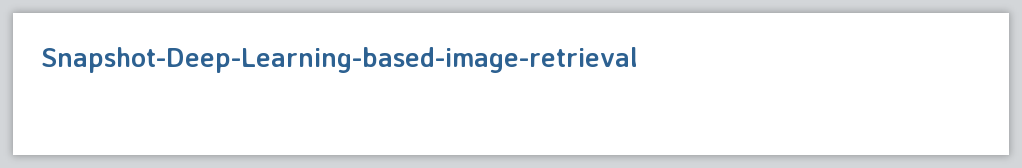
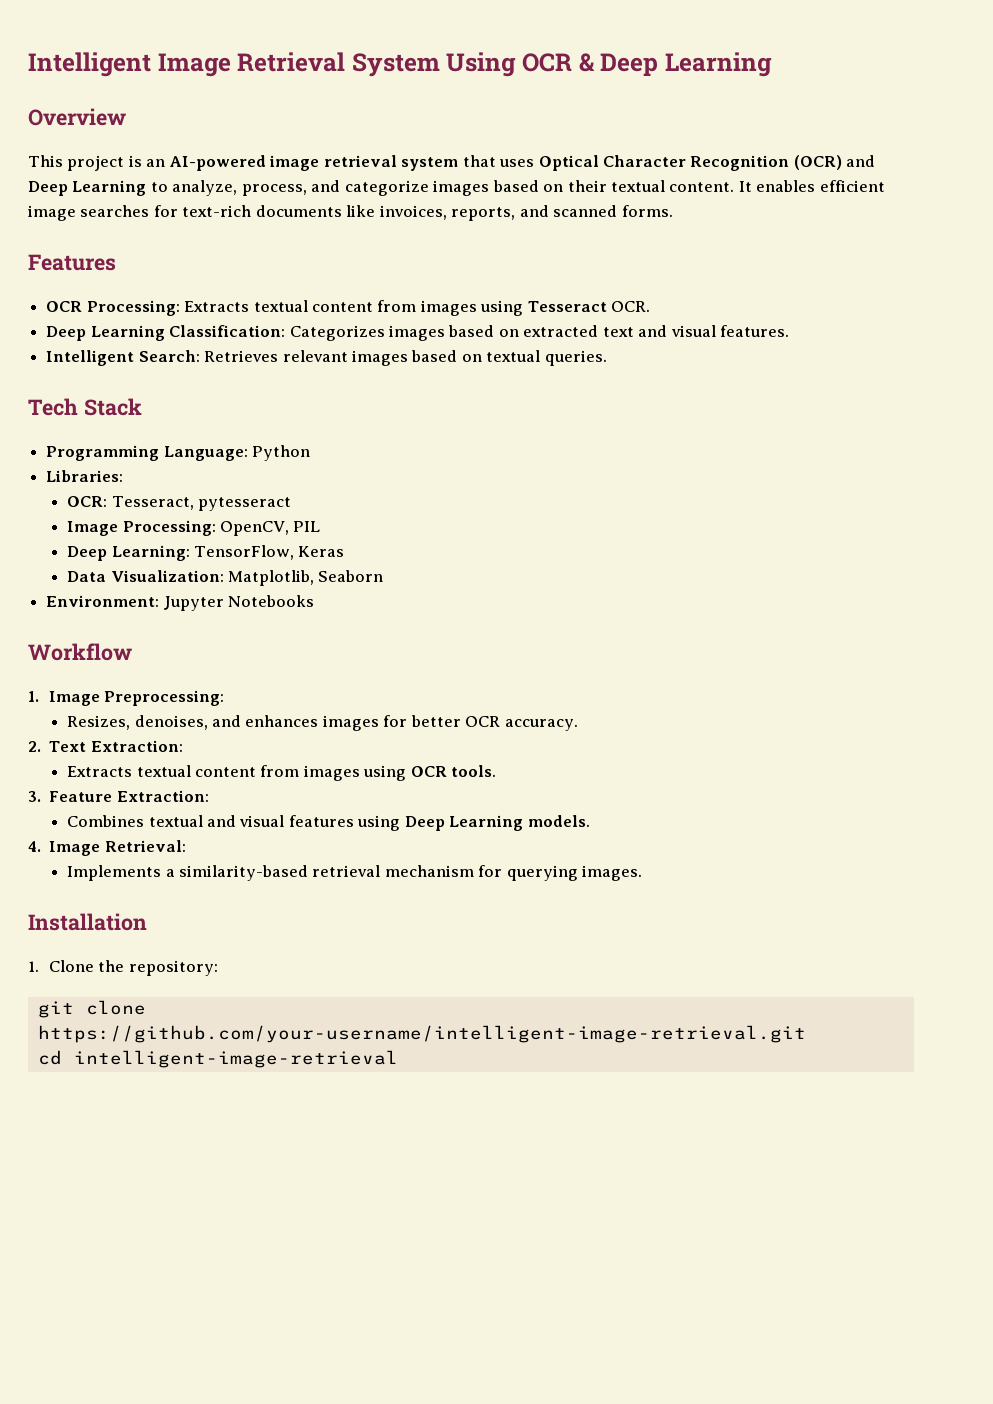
- Snapshot-Deep-Learning-based-image-retrieval
+ Intelligent Image Retrieval System Using OCR & Deep Learning
+ Overview
+ This project is an AI-powered image retrieval system that uses Optical Character Recognition (OCR) and Deep Learning to analyze, process, and categorize images based on their textual content. It enables efficient image searches for text-rich documents like invoices, reports, and scanned forms.
+ Features
+ OCR Processing: Extracts textual content from images using Tesseract OCR.
+ Deep Learning Classification: Categorizes images based on extracted text and visual features.
+ Intelligent Search: Retrieves relevant images based on textual queries.
+ Tech Stack
+ Programming Language: Python
+ Libraries:
+ OCR: Tesseract, pytesseract
+ Image Processing: OpenCV, PIL
+ Deep Learning: TensorFlow, Keras
+ Data Visualization: Matplotlib, Seaborn
+ Environment: Jupyter Notebooks
+ Workflow
+ 1. Image Preprocessing:
+ Resizes, denoises, and enhances images for better OCR accuracy.
+ 2. Text Extraction:
+ Extracts textual content from images using OCR tools.
+ 3. Feature Extraction:
+ Combines textual and visual features using Deep Learning models.
+ 4. Image Retrieval:
+ Implements a similarity-based retrieval mechanism for querying images.
+ Installation
+ 1. Clone the repository:
+ git clone https://github.com/your-username/intelligent-image-retrieval.git
+ cd intelligent-image-retrieval

